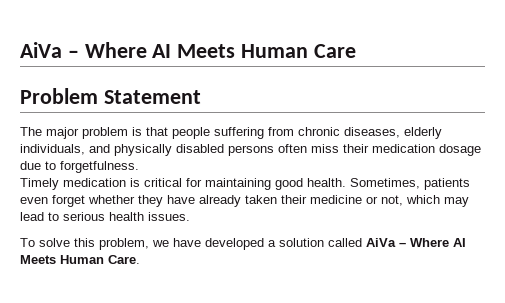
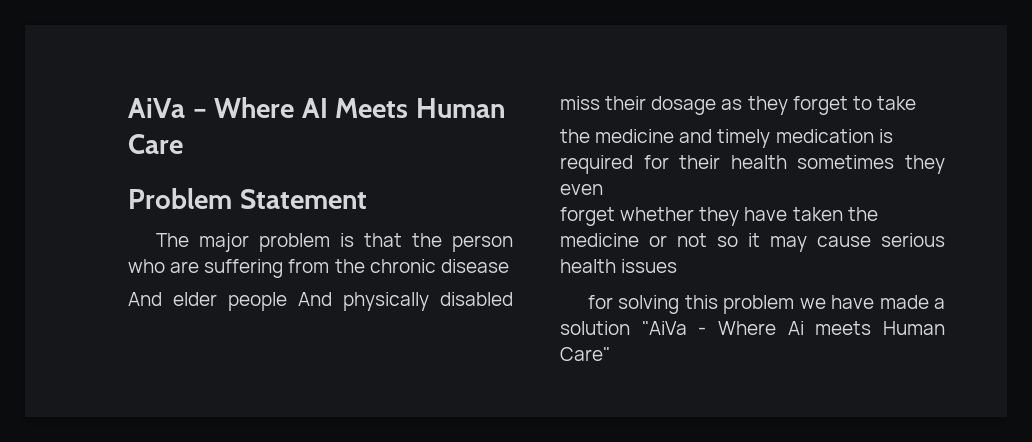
- The major problem is that people suffering from chronic diseases, elderly individuals, and physically disabled persons often miss their medication dosage due to forgetfulness.
- Timely medication is critical for maintaining good health. Sometimes, patients even forget whether they have already taken their medicine or not, which may lead to serious health issues.
- To solve this problem, we have developed a solution called AiVa – Where AI Meets Human Care.
+ The major problem is that the person who are suffering from the chronic disease
+ And elder people And physically disabled miss their dosage as they forget to take
+ the medicine and timely medication is required for their health sometimes they even
+ forget whether they have taken the medicine or not so it may cause serious health issues
+ for solving this problem we have made a solution "AiVa - Where Ai meets Human Care"

